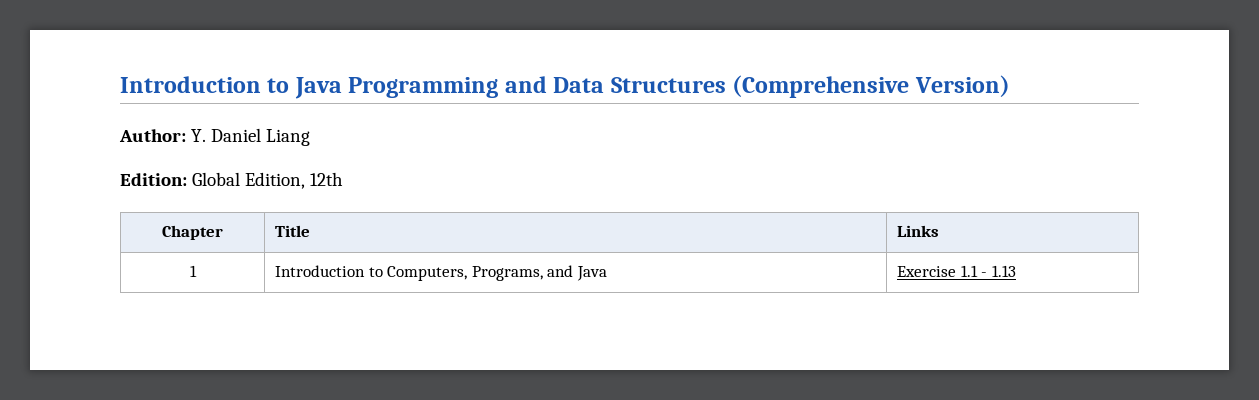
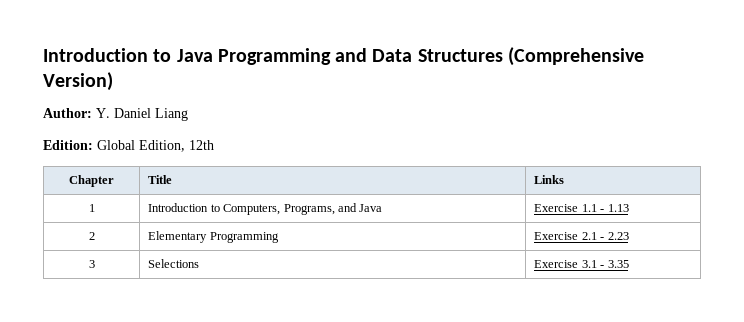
+ 2 | Elementary Programming | Exercise 2.1 - 2.23
+ 3 | Selections | Exercise 3.1 - 3.35

